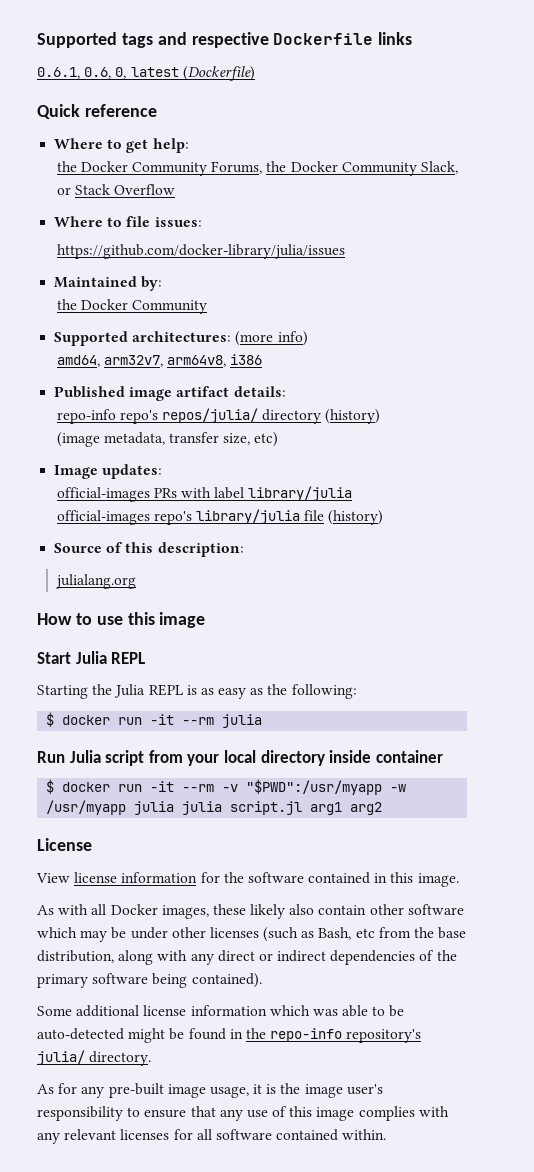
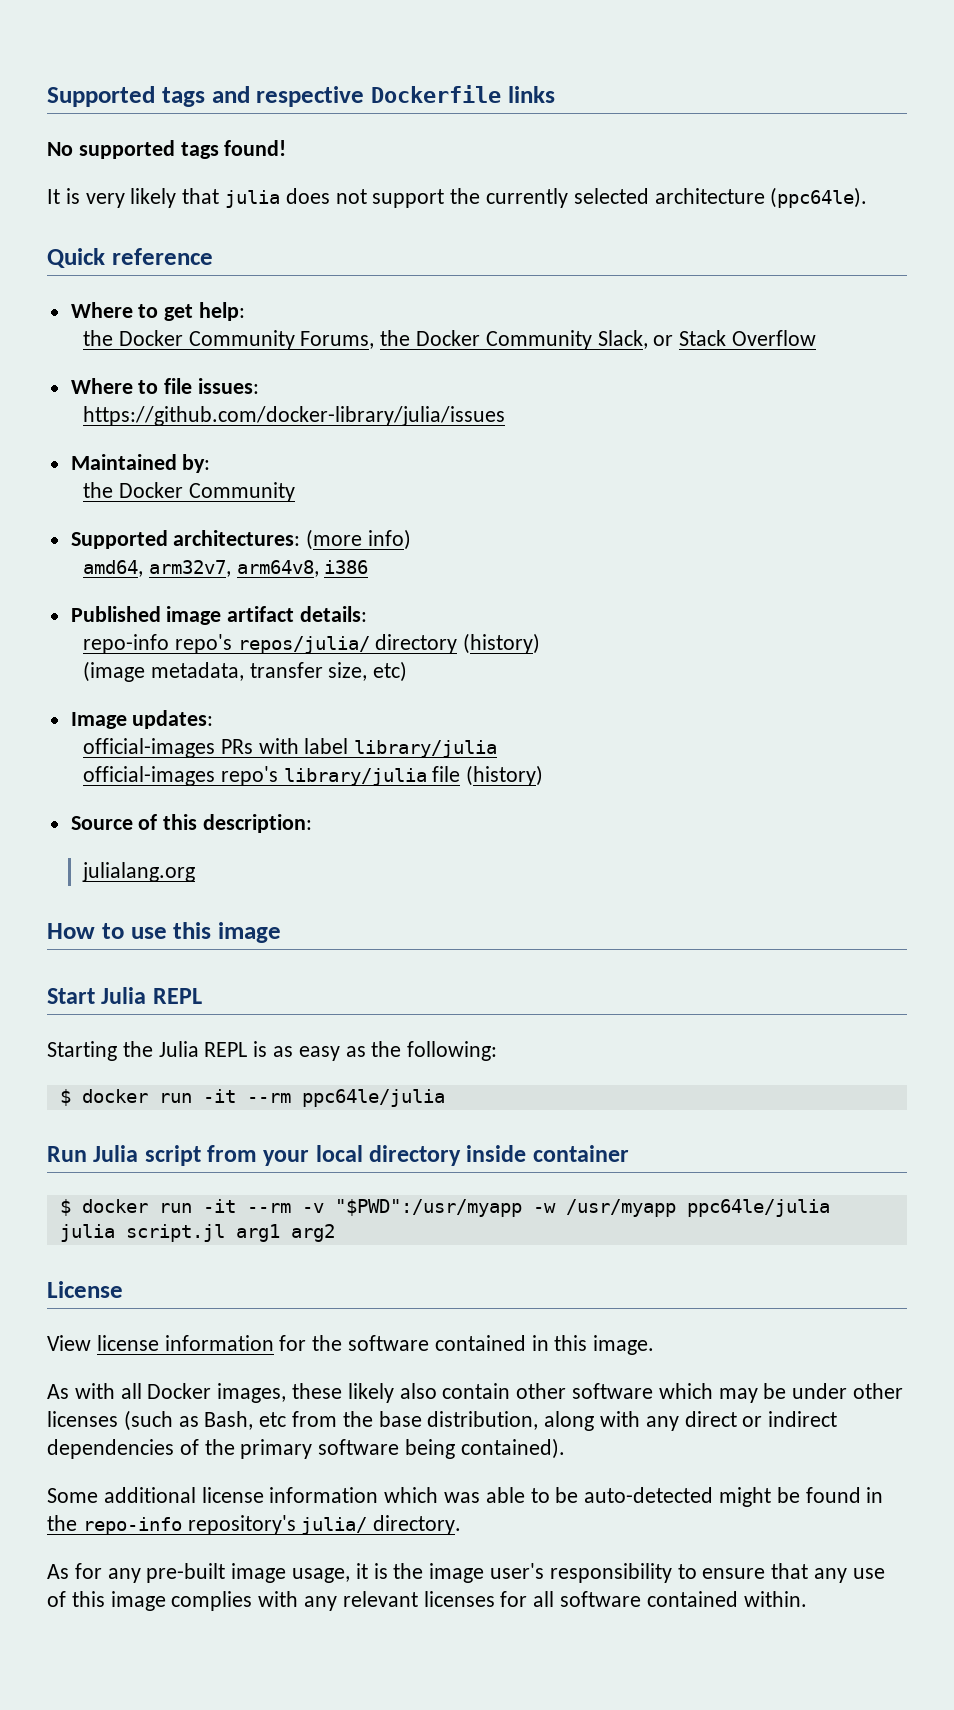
- 0.6.1, 0.6, 0, latest (Dockerfile)
+ No supported tags found!
+ It is very likely that julia does not support the currently selected architecture (ppc64le).
- $ docker run -it --rm julia
+ $ docker run -it --rm ppc64le/julia
- $ docker run -it --rm -v "$PWD":/usr/myapp -w /usr/myapp julia julia script.jl arg1 arg2
+ $ docker run -it --rm -v "$PWD":/usr/myapp -w /usr/myapp ppc64le/julia julia script.jl arg1 arg2

